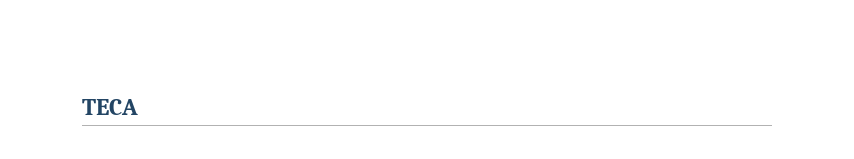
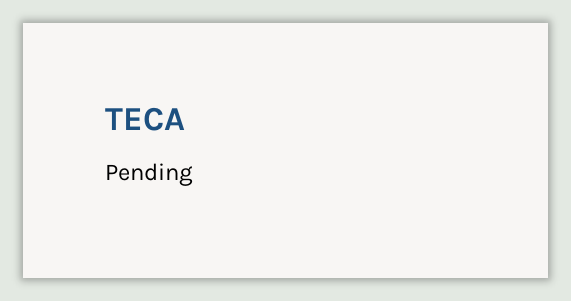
+ Pending

